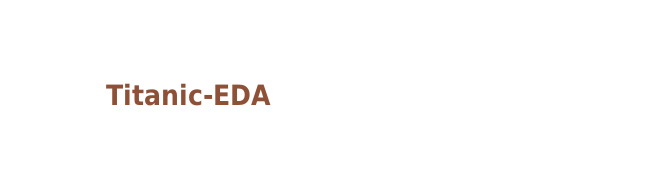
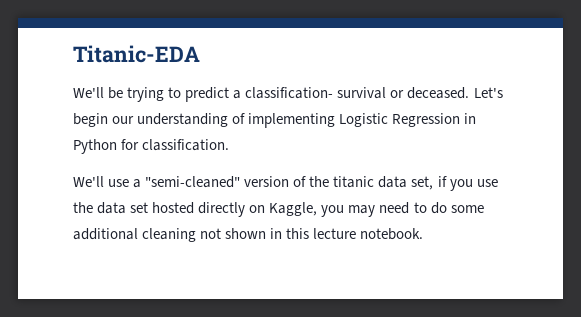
+ We'll be trying to predict a classification- survival or deceased. Let's begin our understanding of implementing Logistic Regression in Python for classification.
+ We'll use a "semi-cleaned" version of the titanic data set, if you use the data set hosted directly on Kaggle, you may need to do some additional cleaning not shown in this lecture notebook.

